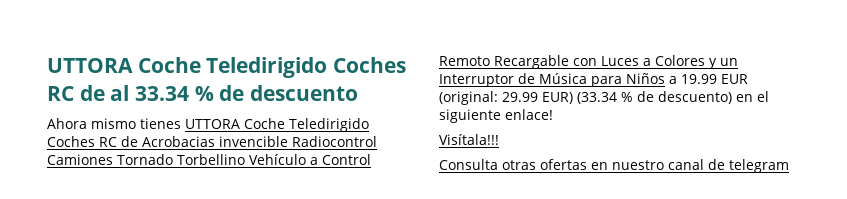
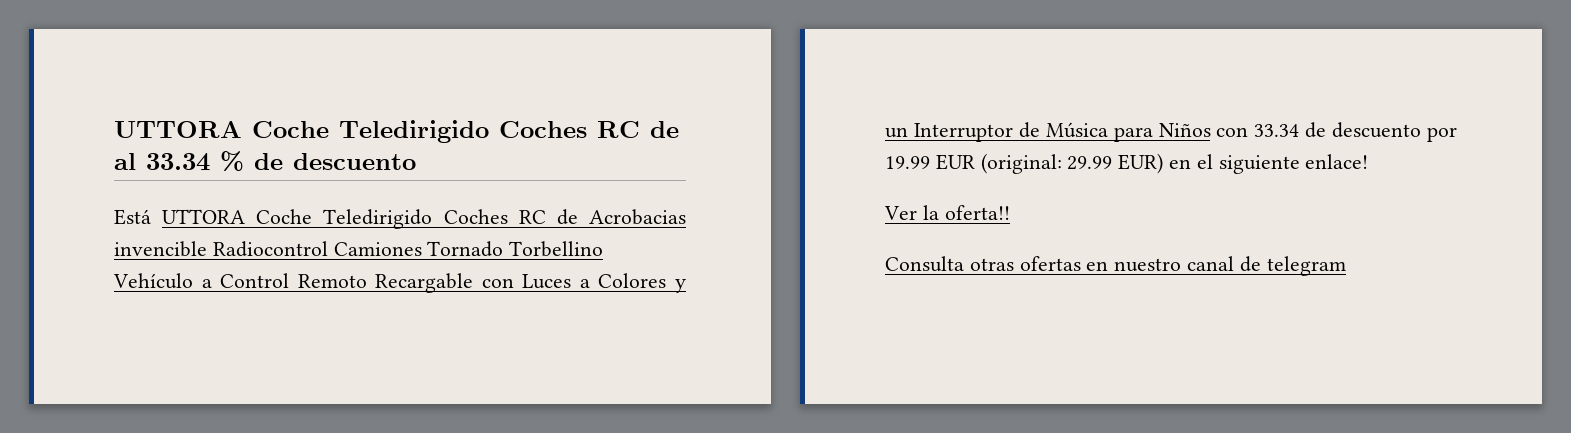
- Ahora mismo tienes UTTORA Coche Teledirigido Coches RC de Acrobacias invencible Radiocontrol Camiones Tornado Torbellino Vehículo a Control Remoto Recargable con Luces a Colores y un Interruptor de Música para Niños a 19.99 EUR (original: 29.99 EUR) (33.34 % de descuento) en el siguiente enlace!
+ Está UTTORA Coche Teledirigido Coches RC de Acrobacias invencible Radiocontrol Camiones Tornado Torbellino Vehículo a Control Remoto Recargable con Luces a Colores y un Interruptor de Música para Niños con 33.34 de descuento por 19.99 EUR (original: 29.99 EUR) en el siguiente enlace!
- Visítala!!!
+ Ver la oferta!!

